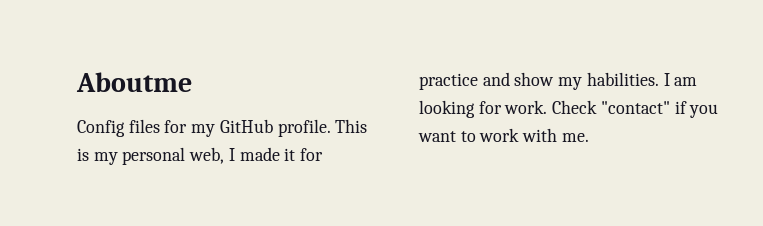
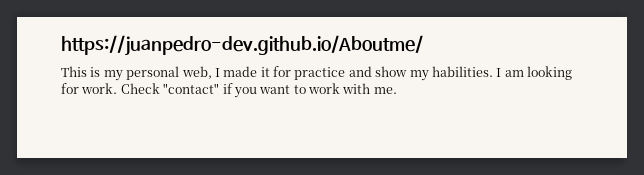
- Aboutme
- Config files for my GitHub profile. This is my personal web, I made it for practice and show my habilities.
+ https://juanpedro-dev.github.io/Aboutme/
+ This is my personal web, I made it for practice and show my habilities.

